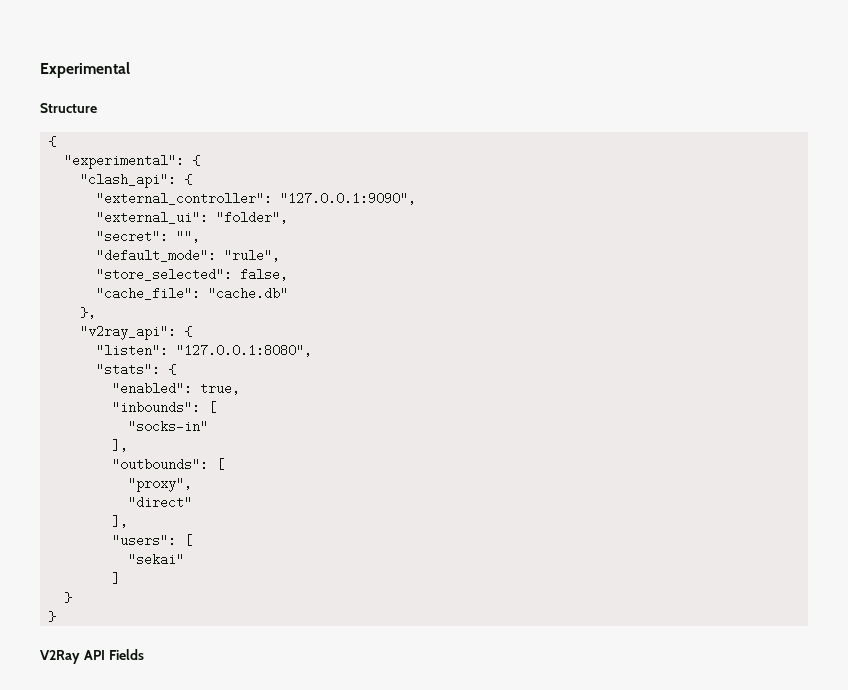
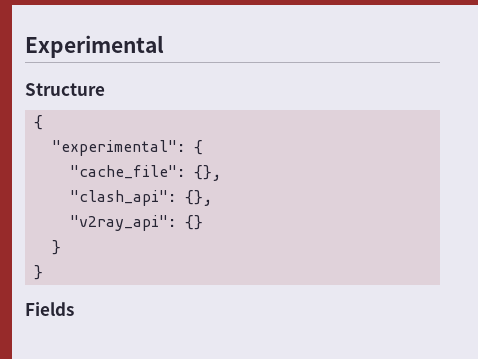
+ "cache_file": {},
- "clash_api": {
- "external_controller": "127.0.0.1:9090",
- "external_ui": "folder",
- "secret": "",
- "default_mode": "rule",
- "store_selected": false,
- "cache_file": "cache.db"
- },
- "v2ray_api": {
- "listen": "127.0.0.1:8080",
- "stats": {
- "enabled": true,
- "inbounds": [
- "socks-in"
- ],
- "outbounds": [
- "proxy",
- "direct"
- ],
- "users": [
- "sekai"
- ]
+ "clash_api": {},
+ "v2ray_api": {}
- V2Ray API Fields
+ Fields

